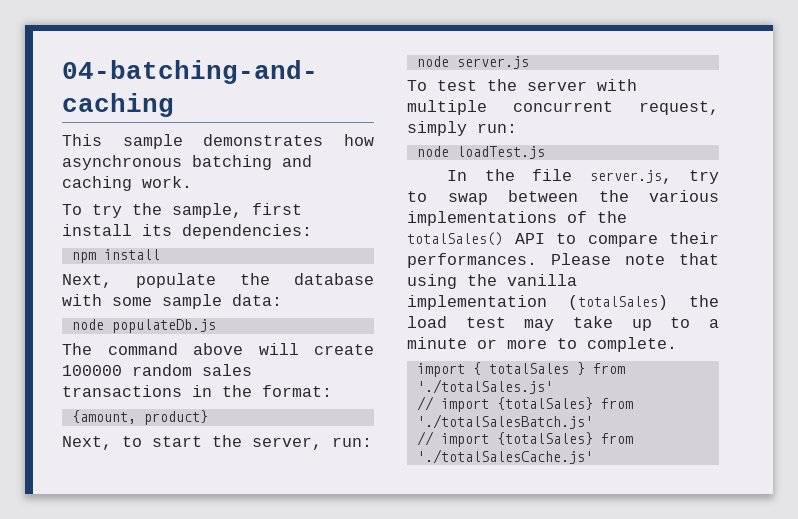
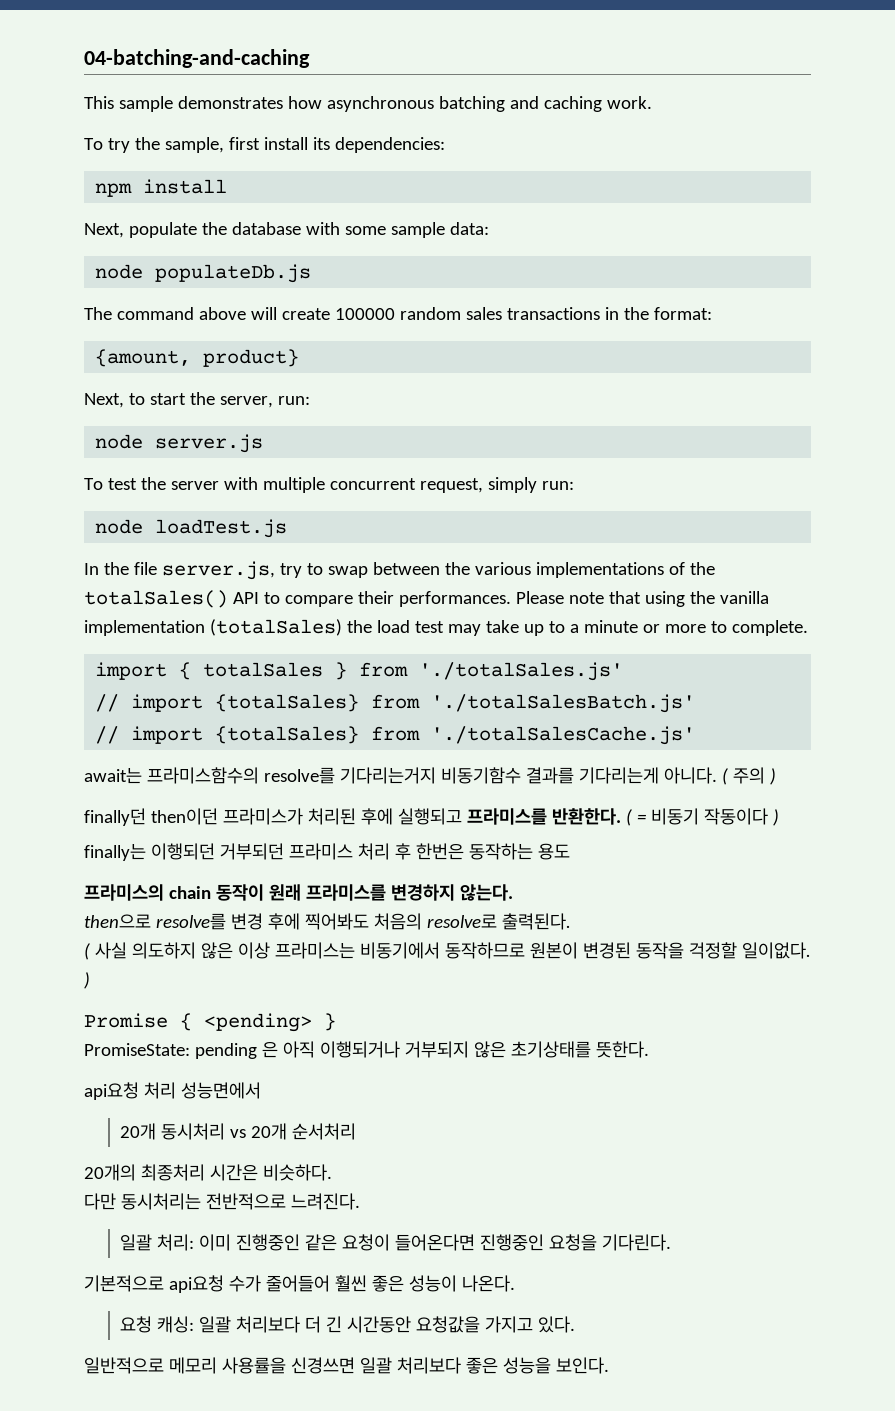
+ await는 프라미스함수의 resolve를 기다리는거지 비동기함수 결과를 기다리는게 아니다. ( 주의 )
+ finally던 then이던 프라미스가 처리된 후에 실행되고 프라미스를 반환한다. ( = 비동기 작동이다 )
+ finally는 이행되던 거부되던 프라미스 처리 후 한번은 동작하는 용도
+ 프라미스의 chain 동작이 원래 프라미스를 변경하지 않는다.
+ then으로 resolve를 변경 후에 찍어봐도 처음의 resolve로 출력된다.
+ ( 사실 의도하지 않은 이상 프라미스는 비동기에서 동작하므로 원본이 변경된 동작을 걱정할 일이없다. )
+ Promise { <pending> }
+ PromiseState: pending 은 아직 이행되거나 거부되지 않은 초기상태를 뜻한다.
+ api요청 처리 성능면에서
+ 20개 동시처리 vs 20개 순서처리
+ 20개의 최종처리 시간은 비슷하다.
+ 다만 동시처리는 전반적으로 느려진다.
+ 일괄 처리: 이미 진행중인 같은 요청이 들어온다면 진행중인 요청을 기다린다.
+ 기본적으로 api요청 수가 줄어들어 훨씬 좋은 성능이 나온다.
+ 요청 캐싱: 일괄 처리보다 더 긴 시간동안 요청값을 가지고 있다.
+ 일반적으로 메모리 사용률을 신경쓰면 일괄 처리보다 좋은 성능을 보인다.

